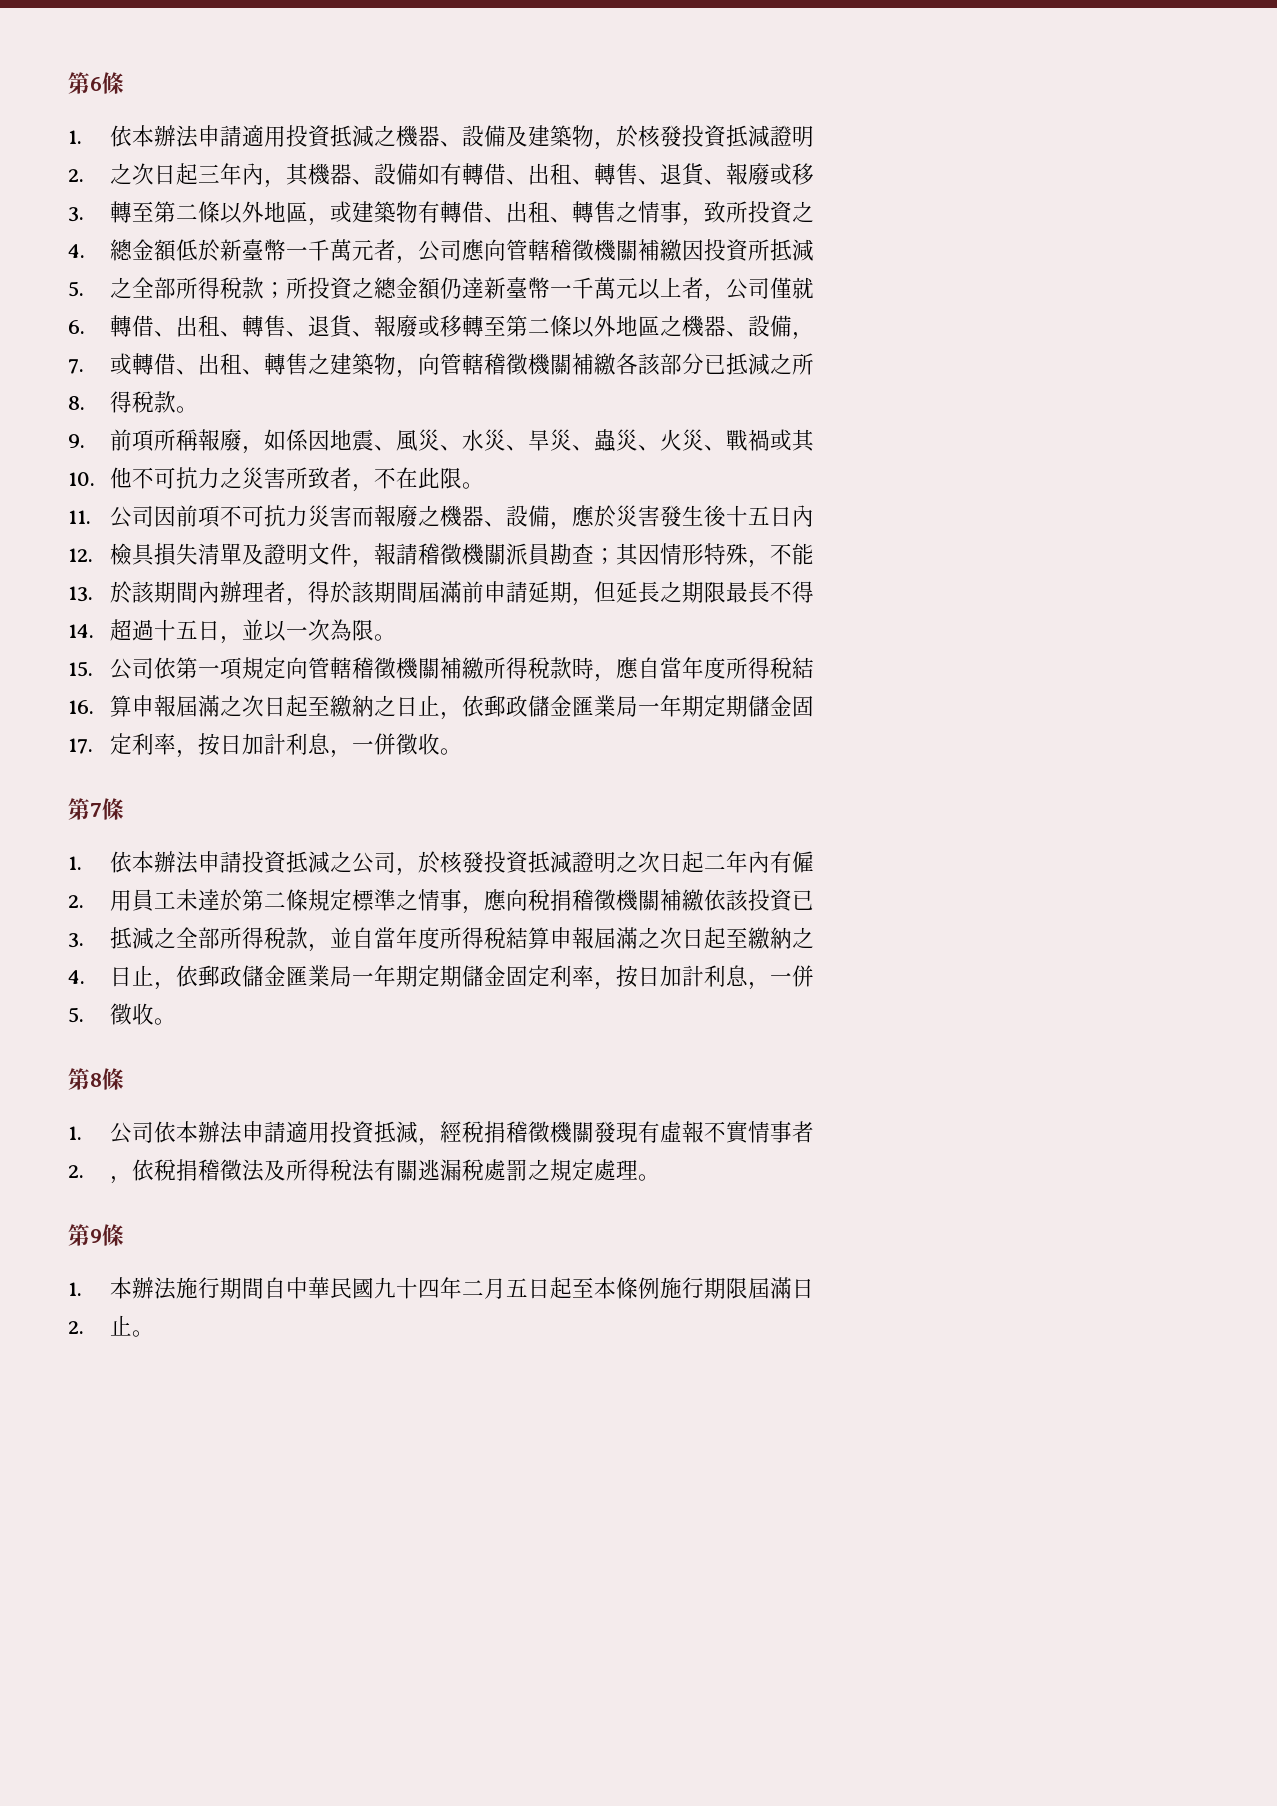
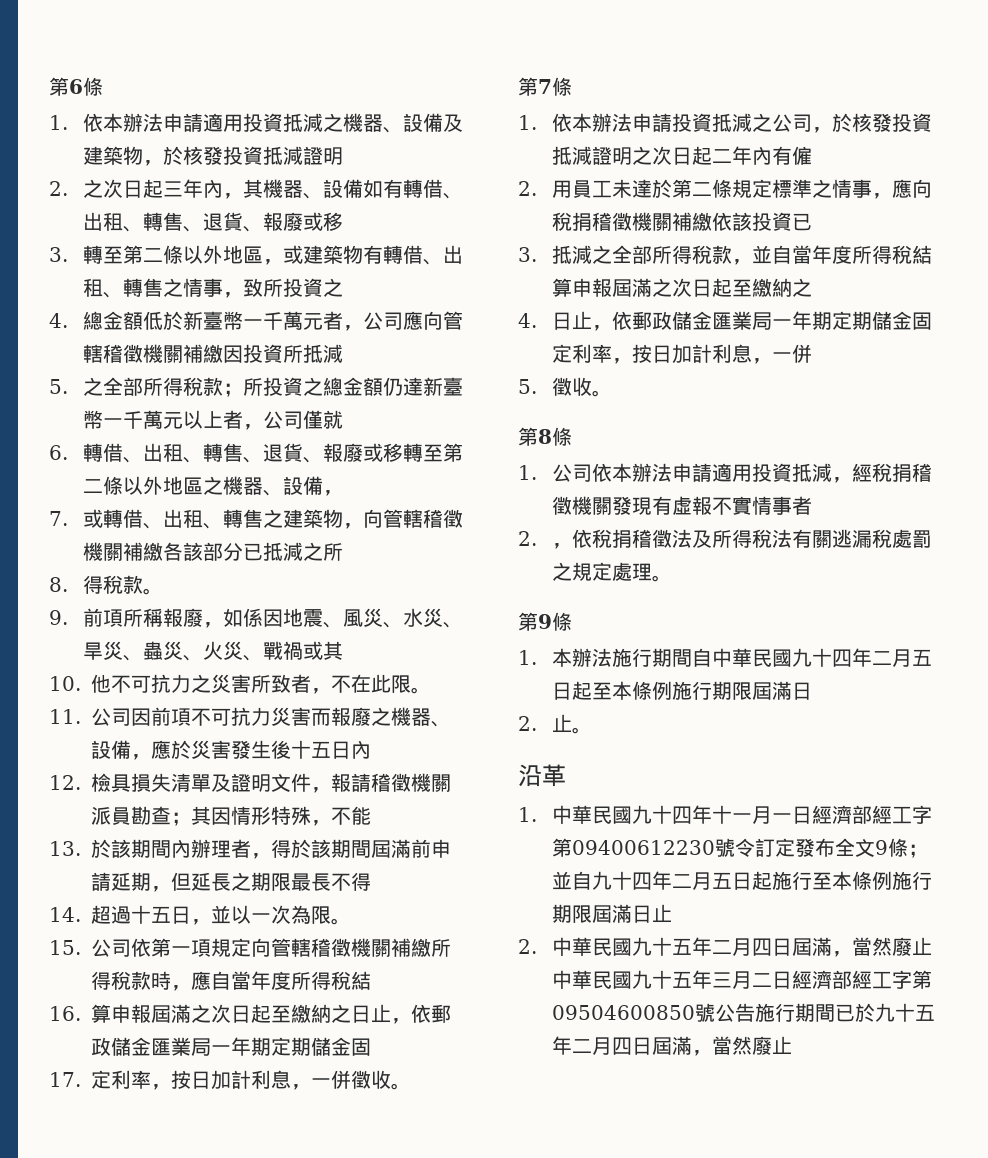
+ 沿革
+ 1.中華民國九十四年十一月一日經濟部經工字第09400612230號令訂定發布全文9條；並自九十四年二月五日起施行至本條例施行期限屆滿日止
+ 2.中華民國九十五年二月四日屆滿，當然廢止中華民國九十五年三月二日經濟部經工字第09504600850號公告施行期間已於九十五年二月四日屆滿，當然廢止

